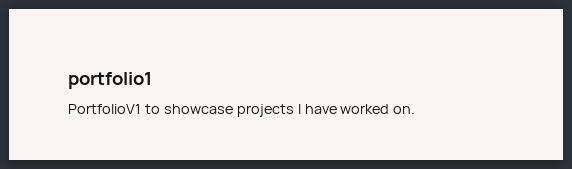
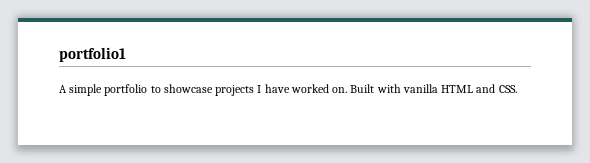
- PortfolioV1 to showcase projects I have worked on.
+ A simple portfolio to showcase projects I have worked on.
+ Built with vanilla HTML and CSS.

